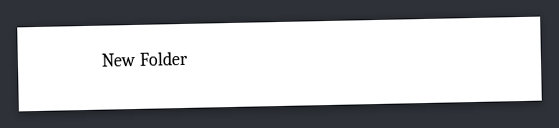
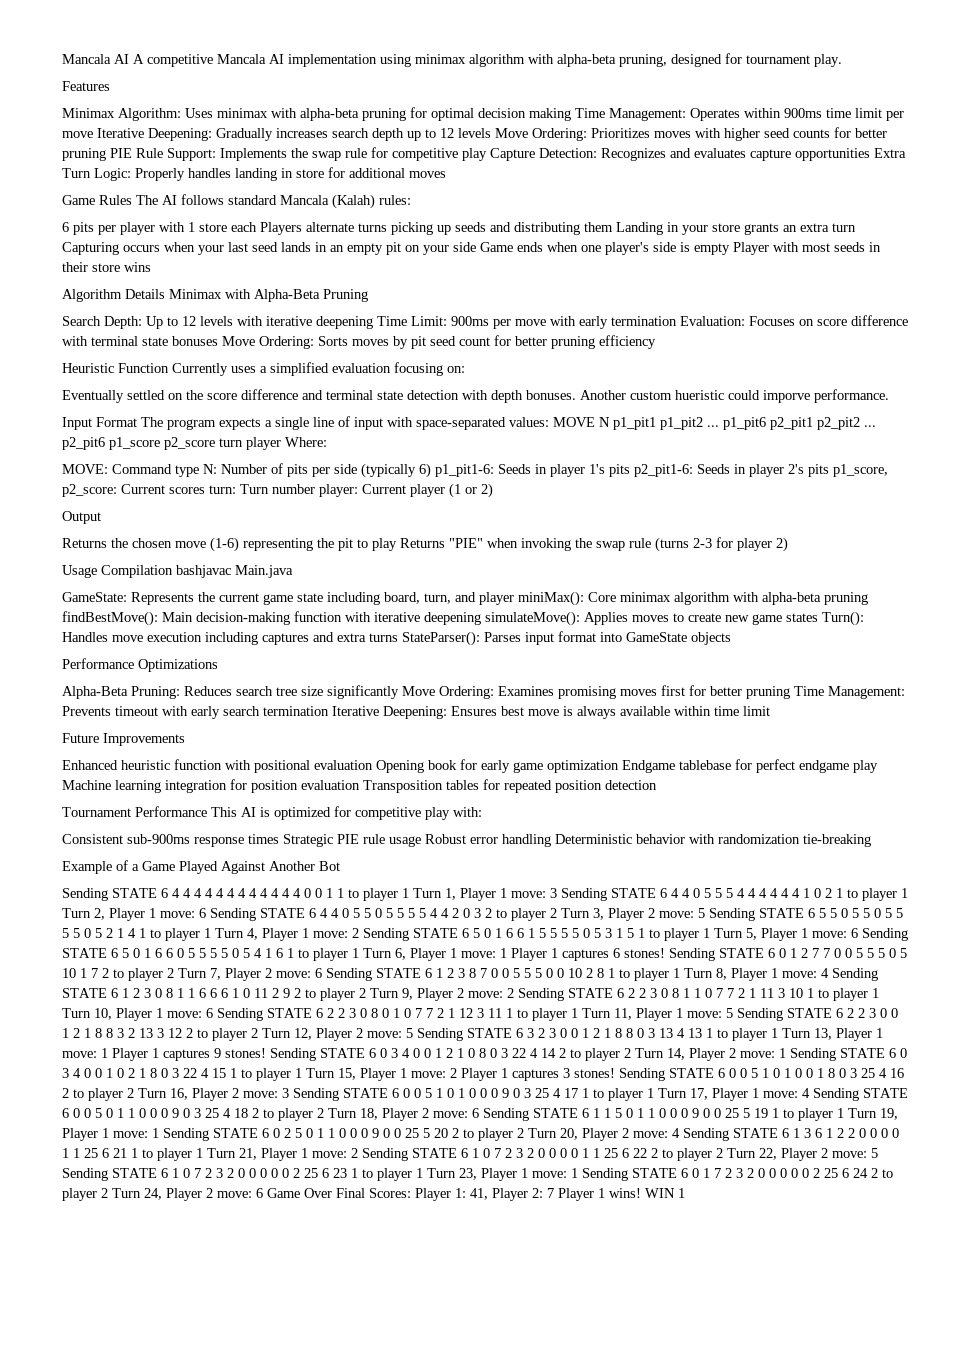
- New Folder
+ Mancala AI A competitive Mancala AI implementation using minimax algorithm with alpha-beta pruning, designed for tournament play.
+ Features
+ Minimax Algorithm: Uses minimax with alpha-beta pruning for optimal decision making Time Management: Operates within 900ms time limit per move Iterative Deepening: Gradually increases search depth up to 12 levels Move Ordering: Prioritizes moves with higher seed counts for better pruning PIE Rule Support: Implements the swap rule for competitive play Capture Detection: Recognizes and evaluates capture opportunities Extra Turn Logic: Properly handles landing in store for additional moves
+ Game Rules The AI follows standard Mancala (Kalah) rules:
+ 6 pits per player with 1 store each Players alternate turns picking up seeds and distributing them Landing in your store grants an extra turn Capturing occurs when your last seed lands in an empty pit on your side Game ends when one player's side is empty Player with most seeds in their store wins
+ Algorithm Details Minimax with Alpha-Beta Pruning
+ Search Depth: Up to 12 levels with iterative deepening Time Limit: 900ms per move with early termination Evaluation: Focuses on score difference with terminal state bonuses Move Ordering: Sorts moves by pit seed count for better pruning efficiency
+ Heuristic Function Currently uses a simplified evaluation focusing on:
+ Eventually settled on the score difference and terminal state detection with depth bonuses. Another custom hueristic could imporve performance.
+ Input Format The program expects a single line of input with space-separated values: MOVE N p1_pit1 p1_pit2 ... p1_pit6 p2_pit1 p2_pit2 ... p2_pit6 p1_score p2_score turn player Where:
+ MOVE: Command type N: Number of pits per side (typically 6) p1_pit1-6: Seeds in player 1's pits p2_pit1-6: Seeds in player 2's pits p1_score, p2_score: Current scores turn: Turn number player: Current player (1 or 2)
+ Output
+ Returns the chosen move (1-6) representing the pit to play Returns "PIE" when invoking the swap rule (turns 2-3 for player 2)
+ Usage Compilation bashjavac Main.java
+ GameState: Represents the current game state including board, turn, and player miniMax(): Core minimax algorithm with alpha-beta pruning findBestMove(): Main decision-making function with iterative deepening simulateMove(): Applies moves to create new game states Turn(): Handles move execution including captures and extra turns StateParser(): Parses input format into GameState objects
+ Performance Optimizations
+ Alpha-Beta Pruning: Reduces search tree size significantly Move Ordering: Examines promising moves first for better pruning Time Management: Prevents timeout with early search termination Iterative Deepening: Ensures best move is always available within time limit
+ Future Improvements
+ Enhanced heuristic function with positional evaluation Opening book for early game optimization Endgame tablebase for perfect endgame play Machine learning integration for position evaluation Transposition tables for repeated position detection
+ Tournament Performance This AI is optimized for competitive play with:
+ Consistent sub-900ms response times Strategic PIE rule usage Robust error handling Deterministic behavior with randomization tie-breaking
+ Example of a Game Played Against Another Bot
+ Sending STATE 6 4 4 4 4 4 4 4 4 4 4 4 4 0 0 1 1 to player 1 Turn 1, Player 1 move: 3 Sending STATE 6 4 4 0 5 5 5 4 4 4 4 4 4 1 0 2 1 to player 1 Turn 2, Player 1 move: 6 Sending STATE 6 4 4 0 5 5 0 5 5 5 5 4 4 2 0 3 2 to player 2 Turn 3, Player 2 move: 5 Sending STATE 6 5 5 0 5 5 0 5 5 5 5 0 5 2 1 4 1 to player 1 Turn 4, Player 1 move: 2 Sending STATE 6 5 0 1 6 6 1 5 5 5 5 0 5 3 1 5 1 to player 1 Turn 5, Player 1 move: 6 Sending STATE 6 5 0 1 6 6 0 5 5 5 5 0 5 4 1 6 1 to player 1 Turn 6, Player 1 move: 1 Player 1 captures 6 stones! Sending STATE 6 0 1 2 7 7 0 0 5 5 5 0 5 10 1 7 2 to player 2 Turn 7, Player 2 move: 6 Sending STATE 6 1 2 3 8 7 0 0 5 5 5 0 0 10 2 8 1 to player 1 Turn 8, Player 1 move: 4 Sending STATE 6 1 2 3 0 8 1 1 6 6 6 1 0 11 2 9 2 to player 2 Turn 9, Player 2 move: 2 Sending STATE 6 2 2 3 0 8 1 1 0 7 7 2 1 11 3 10 1 to player 1 Turn 10, Player 1 move: 6 Sending STATE 6 2 2 3 0 8 0 1 0 7 7 2 1 12 3 11 1 to player 1 Turn 11, Player 1 move: 5 Sending STATE 6 2 2 3 0 0 1 2 1 8 8 3 2 13 3 12 2 to player 2 Turn 12, Player 2 move: 5 Sending STATE 6 3 2 3 0 0 1 2 1 8 8 0 3 13 4 13 1 to player 1 Turn 13, Player 1 move: 1 Player 1 captures 9 stones! Sending STATE 6 0 3 4 0 0 1 2 1 0 8 0 3 22 4 14 2 to player 2 Turn 14, Player 2 move: 1 Sending STATE 6 0 3 4 0 0 1 0 2 1 8 0 3 22 4 15 1 to player 1 Turn 15, Player 1 move: 2 Player 1 captures 3 stones! Sending STATE 6 0 0 5 1 0 1 0 0 1 8 0 3 25 4 16 2 to player 2 Turn 16, Player 2 move: 3 Sending STATE 6 0 0 5 1 0 1 0 0 0 9 0 3 25 4 17 1 to player 1 Turn 17, Player 1 move: 4 Sending STATE 6 0 0 5 0 1 1 0 0 0 9 0 3 25 4 18 2 to player 2 Turn 18, Player 2 move: 6 Sending STATE 6 1 1 5 0 1 1 0 0 0 9 0 0 25 5 19 1 to player 1 Turn 19, Player 1 move: 1 Sending STATE 6 0 2 5 0 1 1 0 0 0 9 0 0 25 5 20 2 to player 2 Turn 20, Player 2 move: 4 Sending STATE 6 1 3 6 1 2 2 0 0 0 0 1 1 25 6 21 1 to player 1 Turn 21, Player 1 move: 2 Sending STATE 6 1 0 7 2 3 2 0 0 0 0 1 1 25 6 22 2 to player 2 Turn 22, Player 2 move: 5 Sending STATE 6 1 0 7 2 3 2 0 0 0 0 0 2 25 6 23 1 to player 1 Turn 23, Player 1 move: 1 Sending STATE 6 0 1 7 2 3 2 0 0 0 0 0 2 25 6 24 2 to player 2 Turn 24, Player 2 move: 6 Game Over Final Scores: Player 1: 41, Player 2: 7 Player 1 wins! WIN 1

